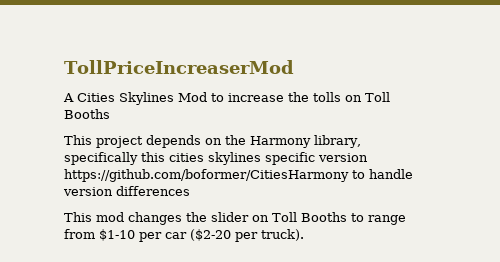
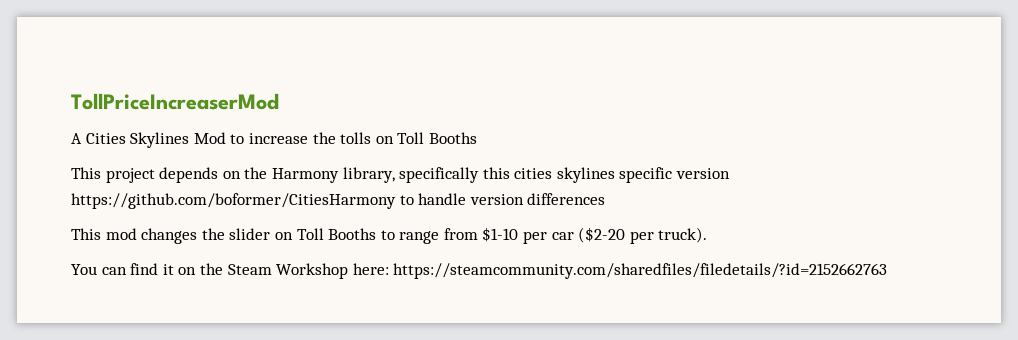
+ You can find it on the Steam Workshop here: https://steamcommunity.com/sharedfiles/filedetails/?id=2152662763

